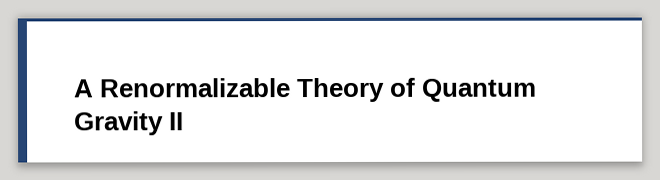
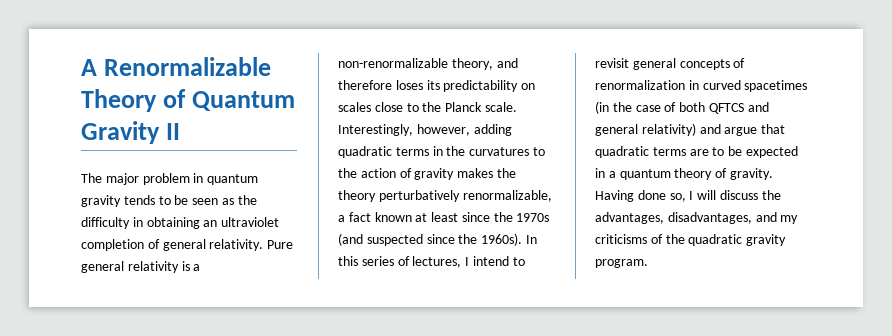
+ The major problem in quantum gravity tends to be seen as the difficulty in obtaining an ultraviolet completion of general relativity. Pure general relativity is a non-renormalizable theory, and therefore loses its predictability on scales close to the Planck scale. Interestingly, however, adding quadratic terms in the curvatures to the action of gravity makes the theory perturbatively renormalizable, a fact known at least since the 1970s (and suspected since the 1960s). In this series of lectures, I intend to revisit general concepts of renormalization in curved spacetimes (in the case of both QFTCS and general relativity) and argue that quadratic terms are to be expected in a quantum theory of gravity. Having done so, I will discuss the advantages, disadvantages, and my criticisms of the quadratic gravity program.

